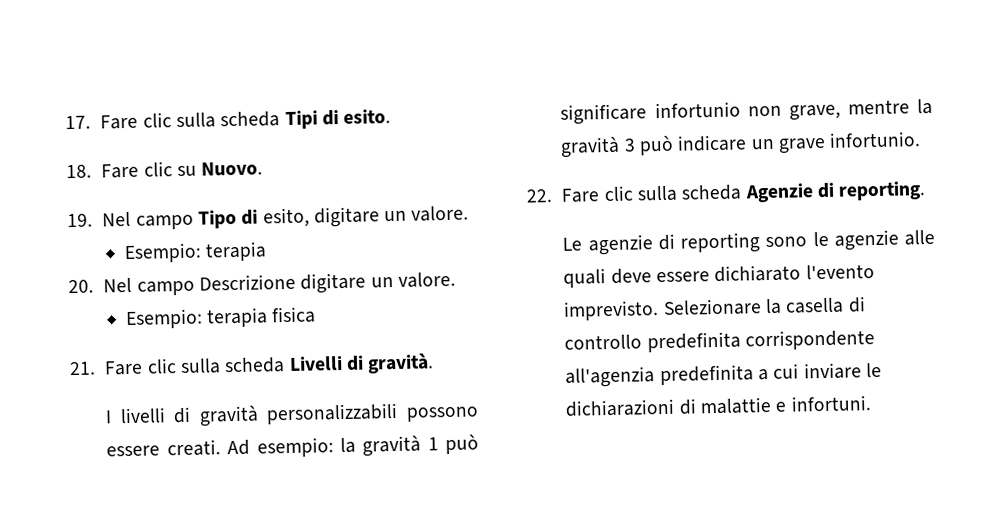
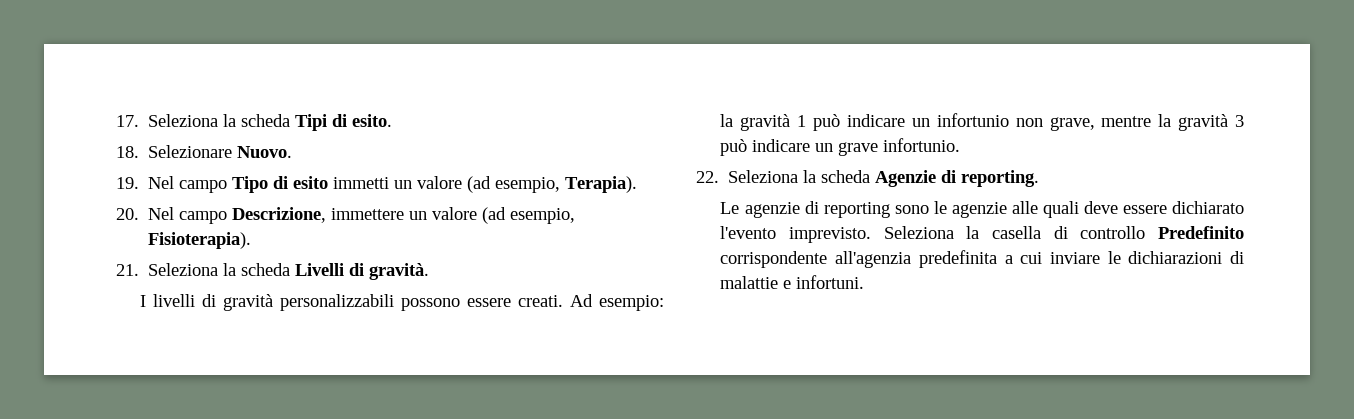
- 17. Fare clic sulla scheda Tipi di esito.
+ 17. Seleziona la scheda Tipi di esito.
- 18. Fare clic su Nuovo.
+ 18. Selezionare Nuovo.
- 19. Nel campo Tipo di esito, digitare un valore.
- Esempio: terapia
- 20. Nel campo Descrizione digitare un valore.
- Esempio: terapia fisica
- 21. Fare clic sulla scheda Livelli di gravità.
+ 19. Nel campo Tipo di esito immetti un valore (ad esempio, Terapia).
+ 20. Nel campo Descrizione, immettere un valore (ad esempio, Fisioterapia).
+ 21. Seleziona la scheda Livelli di gravità.
- Ad esempio: la gravità 1 può significare infortunio non grave, mentre la gravità 3 può indicare un grave infortunio.
+ Ad esempio: la gravità 1 può indicare un infortunio non grave, mentre la gravità 3 può indicare un grave infortunio.
- 22. Fare clic sulla scheda Agenzie di reporting.
+ 22. Seleziona la scheda Agenzie di reporting.
- Selezionare la casella di controllo predefinita corrispondente all'agenzia predefinita a cui inviare le dichiarazioni di malattie e infortuni.
+ Seleziona la casella di controllo Predefinito corrispondente all'agenzia predefinita a cui inviare le dichiarazioni di malattie e infortuni.

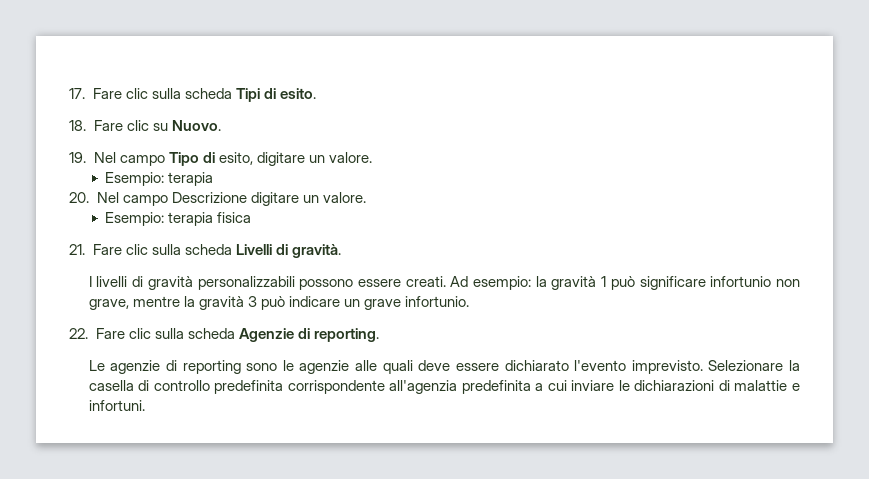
- 17. Seleziona la scheda Tipi di esito.
+ 17. Fare clic sulla scheda Tipi di esito.
- 18. Selezionare Nuovo.
+ 18. Fare clic su Nuovo.
- 19. Nel campo Tipo di esito immetti un valore (ad esempio, Terapia).
- 20. Nel campo Descrizione, immettere un valore (ad esempio, Fisioterapia).
- 21. Seleziona la scheda Livelli di gravità.
+ 19. Nel campo Tipo di esito, digitare un valore.
+ Esempio: terapia
+ 20. Nel campo Descrizione digitare un valore.
+ Esempio: terapia fisica
+ 21. Fare clic sulla scheda Livelli di gravità.
- Ad esempio: la gravità 1 può indicare un infortunio non grave, mentre la gravità 3 può indicare un grave infortunio.
+ Ad esempio: la gravità 1 può significare infortunio non grave, mentre la gravità 3 può indicare un grave infortunio.
- 22. Seleziona la scheda Agenzie di reporting.
+ 22. Fare clic sulla scheda Agenzie di reporting.
- Seleziona la casella di controllo Predefinito corrispondente all'agenzia predefinita a cui inviare le dichiarazioni di malattie e infortuni.
+ Selezionare la casella di controllo predefinita corrispondente all'agenzia predefinita a cui inviare le dichiarazioni di malattie e infortuni.

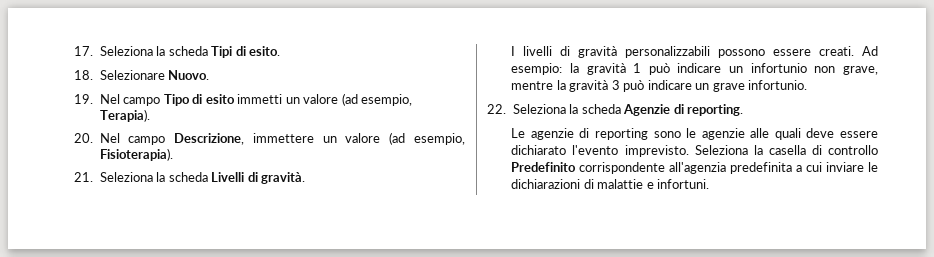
- 17. Fare clic sulla scheda Tipi di esito.
+ 17. Seleziona la scheda Tipi di esito.
- 18. Fare clic su Nuovo.
+ 18. Selezionare Nuovo.
- 19. Nel campo Tipo di esito, digitare un valore.
- Esempio: terapia
- 20. Nel campo Descrizione digitare un valore.
- Esempio: terapia fisica
- 21. Fare clic sulla scheda Livelli di gravità.
+ 19. Nel campo Tipo di esito immetti un valore (ad esempio, Terapia).
+ 20. Nel campo Descrizione, immettere un valore (ad esempio, Fisioterapia).
+ 21. Seleziona la scheda Livelli di gravità.
- Ad esempio: la gravità 1 può significare infortunio non grave, mentre la gravità 3 può indicare un grave infortunio.
+ Ad esempio: la gravità 1 può indicare un infortunio non grave, mentre la gravità 3 può indicare un grave infortunio.
- 22. Fare clic sulla scheda Agenzie di reporting.
+ 22. Seleziona la scheda Agenzie di reporting.
- Selezionare la casella di controllo predefinita corrispondente all'agenzia predefinita a cui inviare le dichiarazioni di malattie e infortuni.
+ Seleziona la casella di controllo Predefinito corrispondente all'agenzia predefinita a cui inviare le dichiarazioni di malattie e infortuni.

